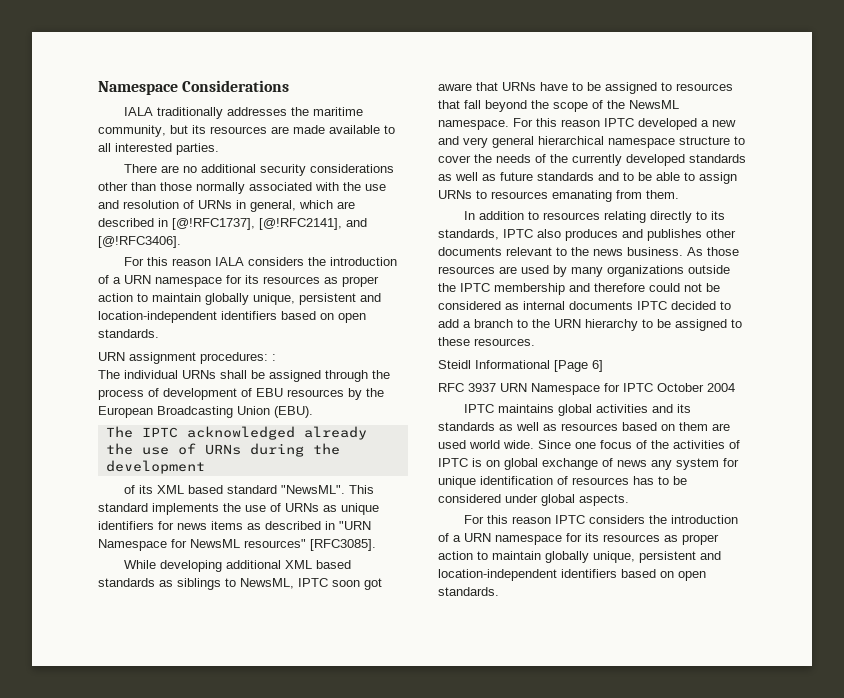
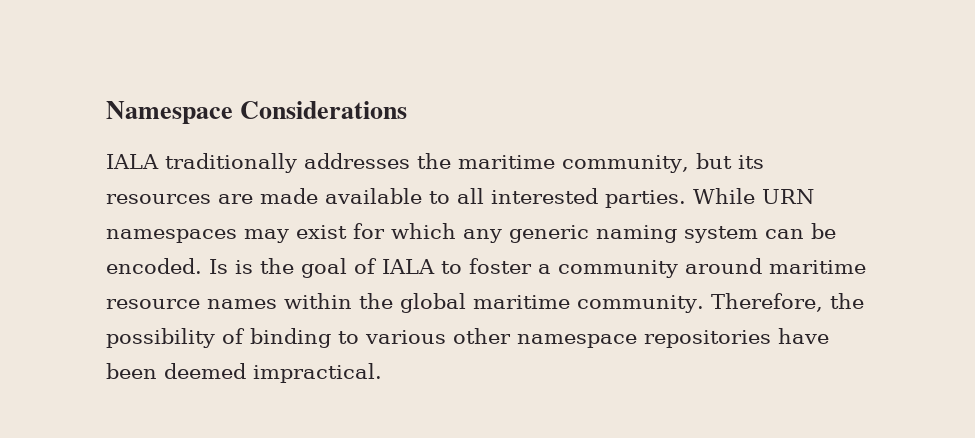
- IALA traditionally addresses the maritime community, but its resources are made available to all interested parties.
- There are no additional security considerations other than those normally associated with the use and resolution of URNs in general, which are described in [@!RFC1737], [@!RFC2141], and [@!RFC3406].
- For this reason IALA considers the introduction of a URN namespace for its resources as proper action to maintain globally unique, persistent and location-independent identifiers based on open standards.
- URN assignment procedures: :
- The individual URNs shall be assigned through the process of development of EBU resources by the European Broadcasting Union (EBU).
- The IPTC acknowledged already the use of URNs during the development
- of its XML based standard "NewsML". This standard implements the use of URNs as unique identifiers for news items as described in "URN Namespace for NewsML resources" [RFC3085].
- While developing additional XML based standards as siblings to NewsML, IPTC soon got aware that URNs have to be assigned to resources that fall beyond the scope of the NewsML namespace. For this reason IPTC developed a new and very general hierarchical namespace structure to cover the needs of the currently developed standards as well as future standards and to be able to assign URNs to resources emanating from them.
- In addition to resources relating directly to its standards, IPTC also produces and publishes other documents relevant to the news business. As those resources are used by many organizations outside the IPTC membership and therefore could not be considered as internal documents IPTC decided to add a branch to the URN hierarchy to be assigned to these resources.
- Steidl Informational [Page 6]
- RFC 3937 URN Namespace for IPTC October 2004
- IPTC maintains global activities and its standards as well as resources based on them are used world wide. Since one focus of the activities of IPTC is on global exchange of news any system for unique identification of resources has to be considered under global aspects.
- For this reason IPTC considers the introduction of a URN namespace for its resources as proper action to maintain globally unique, persistent and location-independent identifiers based on open standards.
+ IALA traditionally addresses the maritime community, but its resources are made available to all interested parties. While URN namespaces may exist for which any generic naming system can be encoded. Is is the goal of IALA to foster a community around maritime resource names within the global maritime community. Therefore, the possibility of binding to various other namespace repositories have been deemed impractical.

